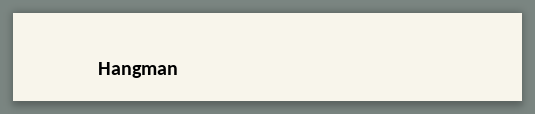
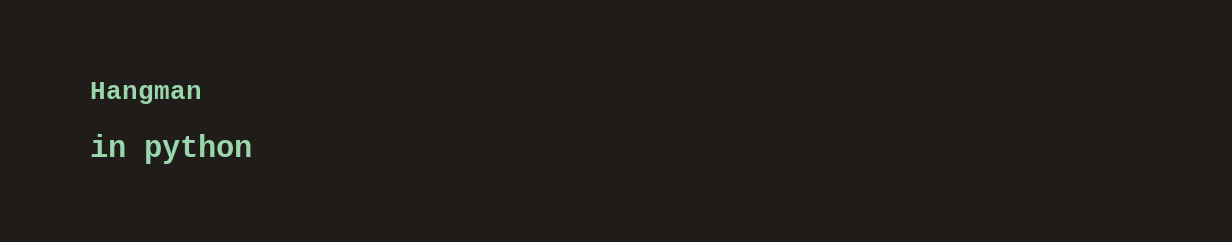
+ in python

